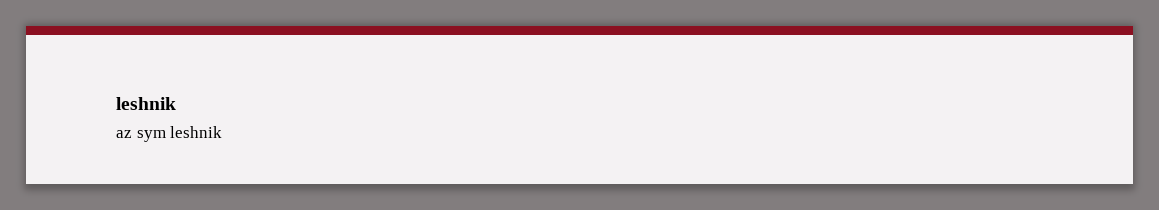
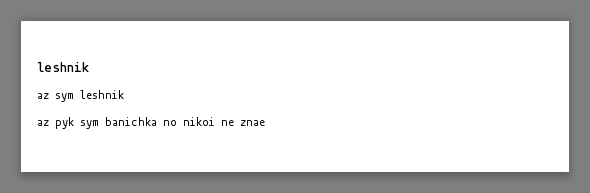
+ az pyk sym banichka no nikoi ne znae

